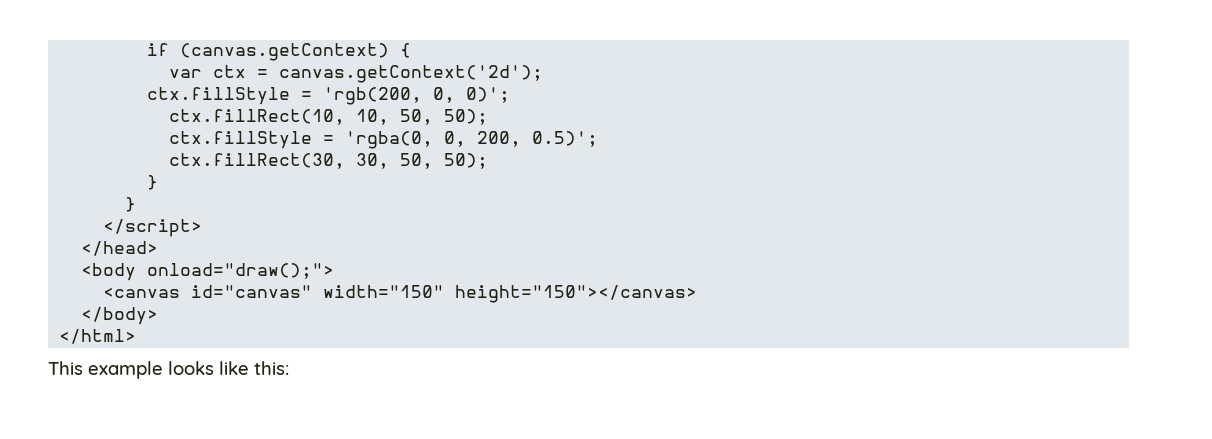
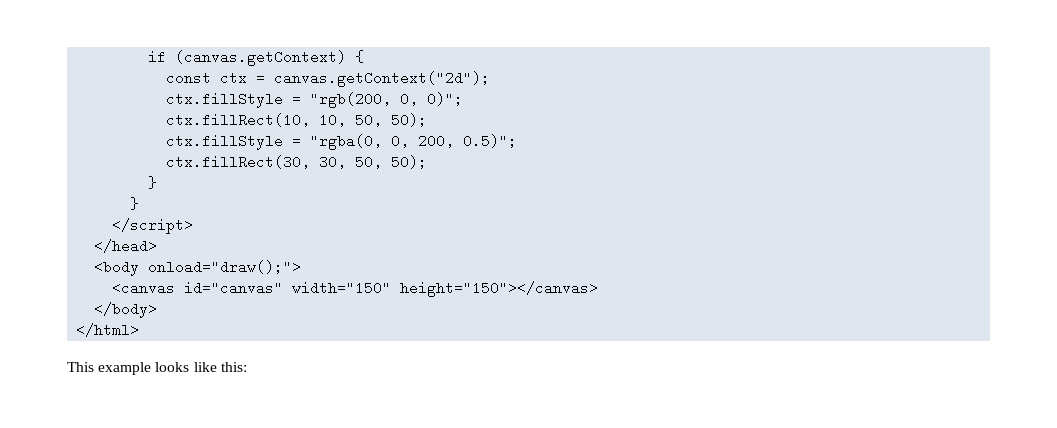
- var ctx = canvas.getContext('2d');
- ctx.fillStyle = 'rgb(200, 0, 0)';
+ const ctx = canvas.getContext("2d");
+ ctx.fillStyle = "rgb(200, 0, 0)";
- ctx.fillStyle = 'rgba(0, 0, 200, 0.5)';
+ ctx.fillStyle = "rgba(0, 0, 200, 0.5)";

